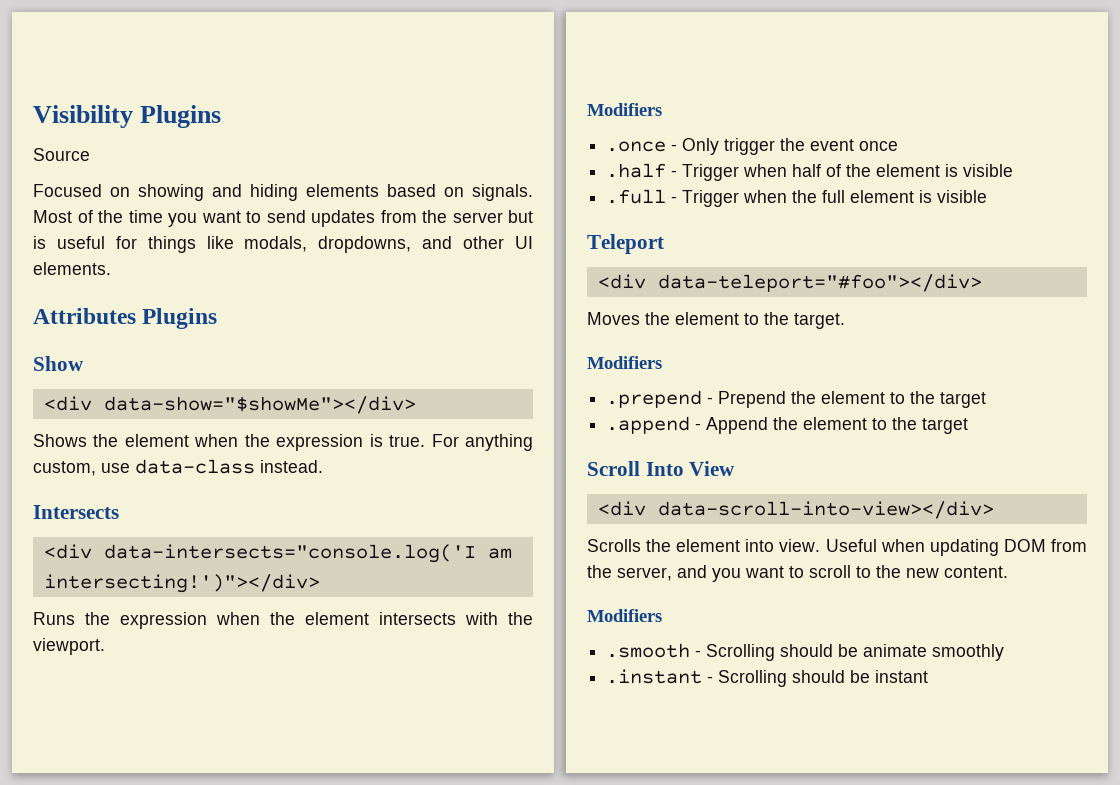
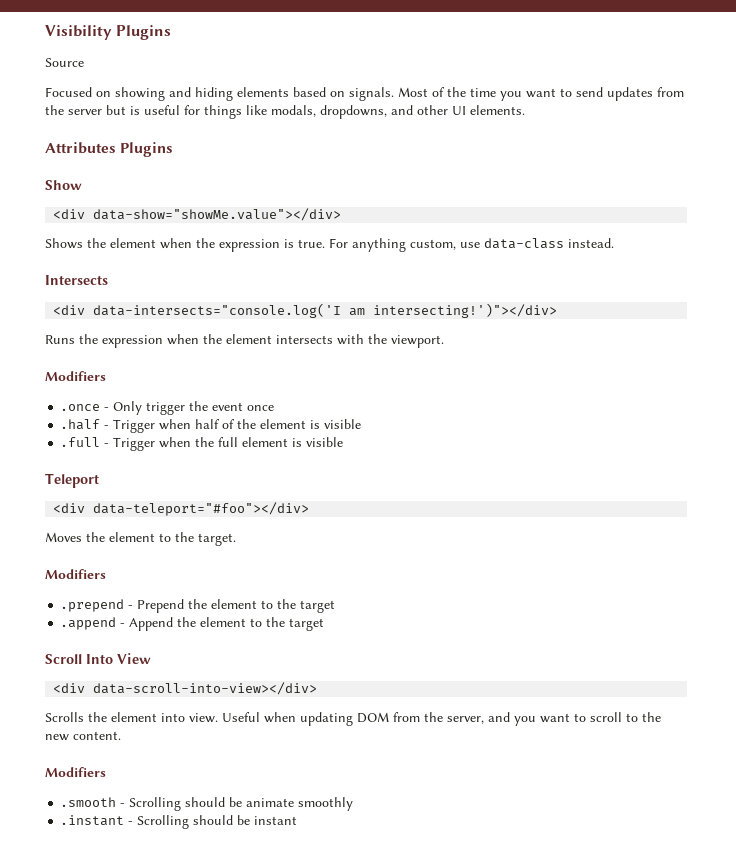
- <div data-show="$showMe"></div>
+ <div data-show="showMe.value"></div>

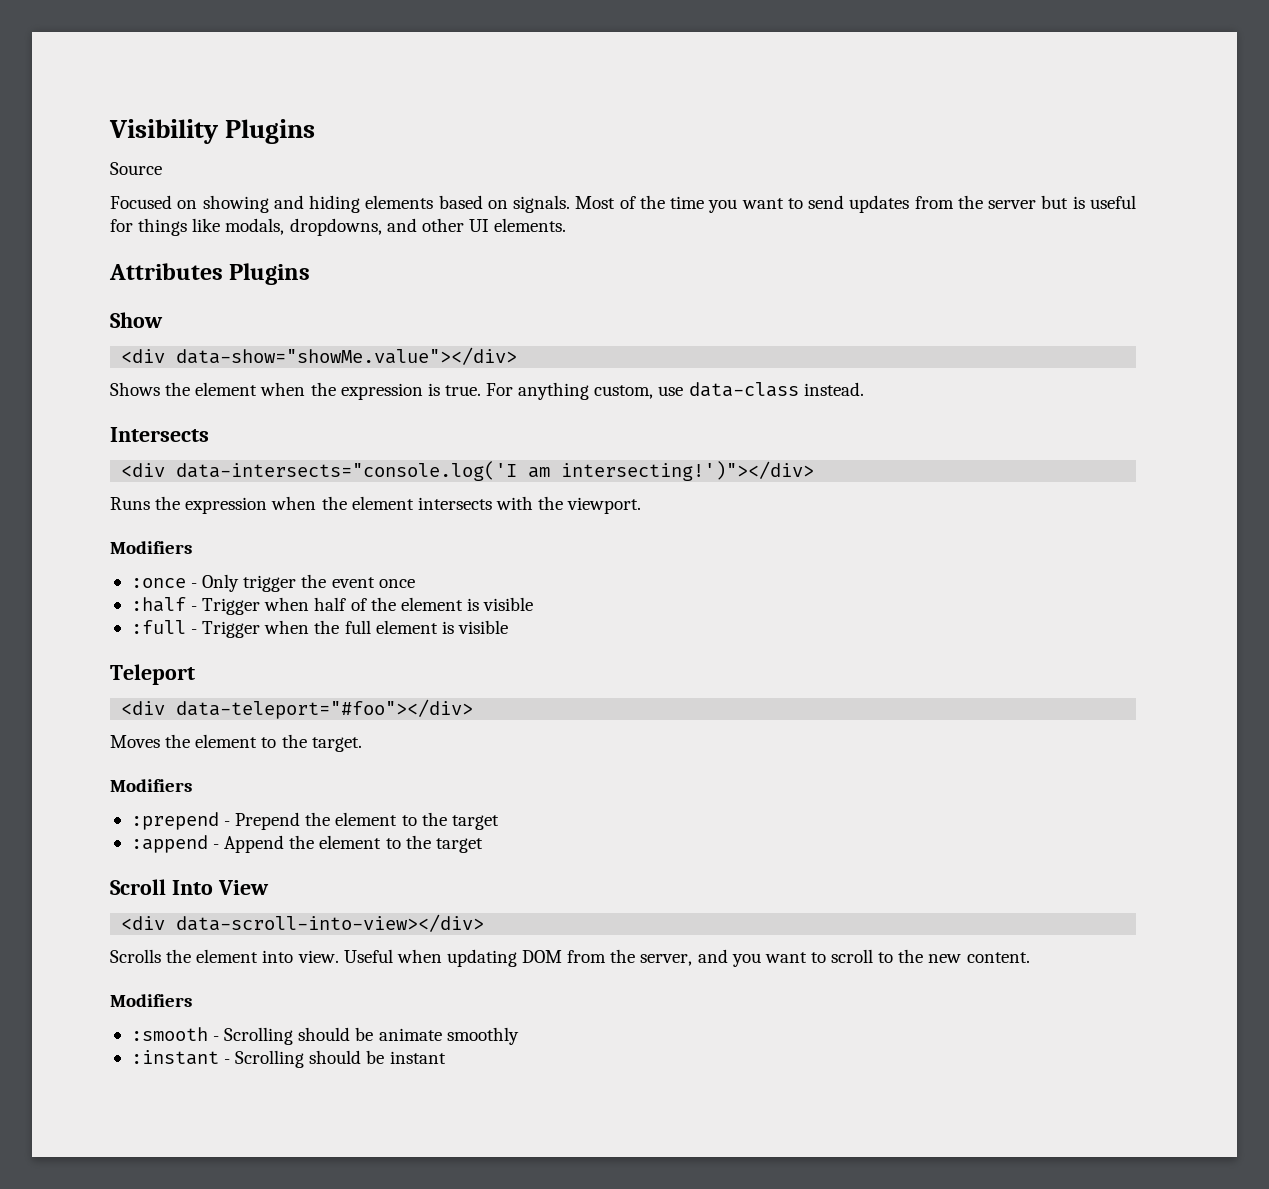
- .once - Only trigger the event once
+ :once - Only trigger the event once
- .half - Trigger when half of the element is visible
+ :half - Trigger when half of the element is visible
- .full - Trigger when the full element is visible
+ :full - Trigger when the full element is visible
- .prepend - Prepend the element to the target
+ :prepend - Prepend the element to the target
- .append - Append the element to the target
+ :append - Append the element to the target
- .smooth - Scrolling should be animate smoothly
+ :smooth - Scrolling should be animate smoothly
- .instant - Scrolling should be instant
+ :instant - Scrolling should be instant

